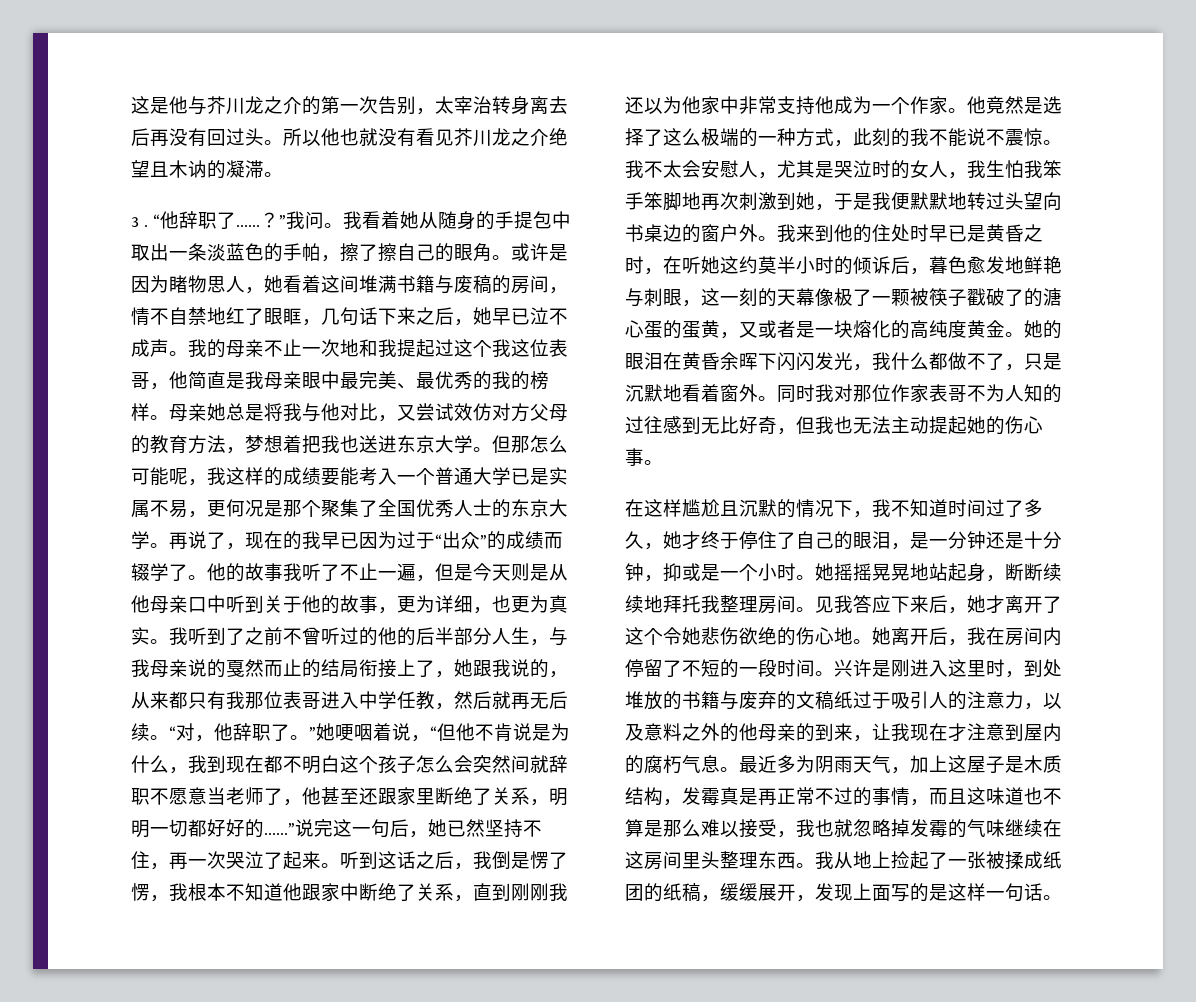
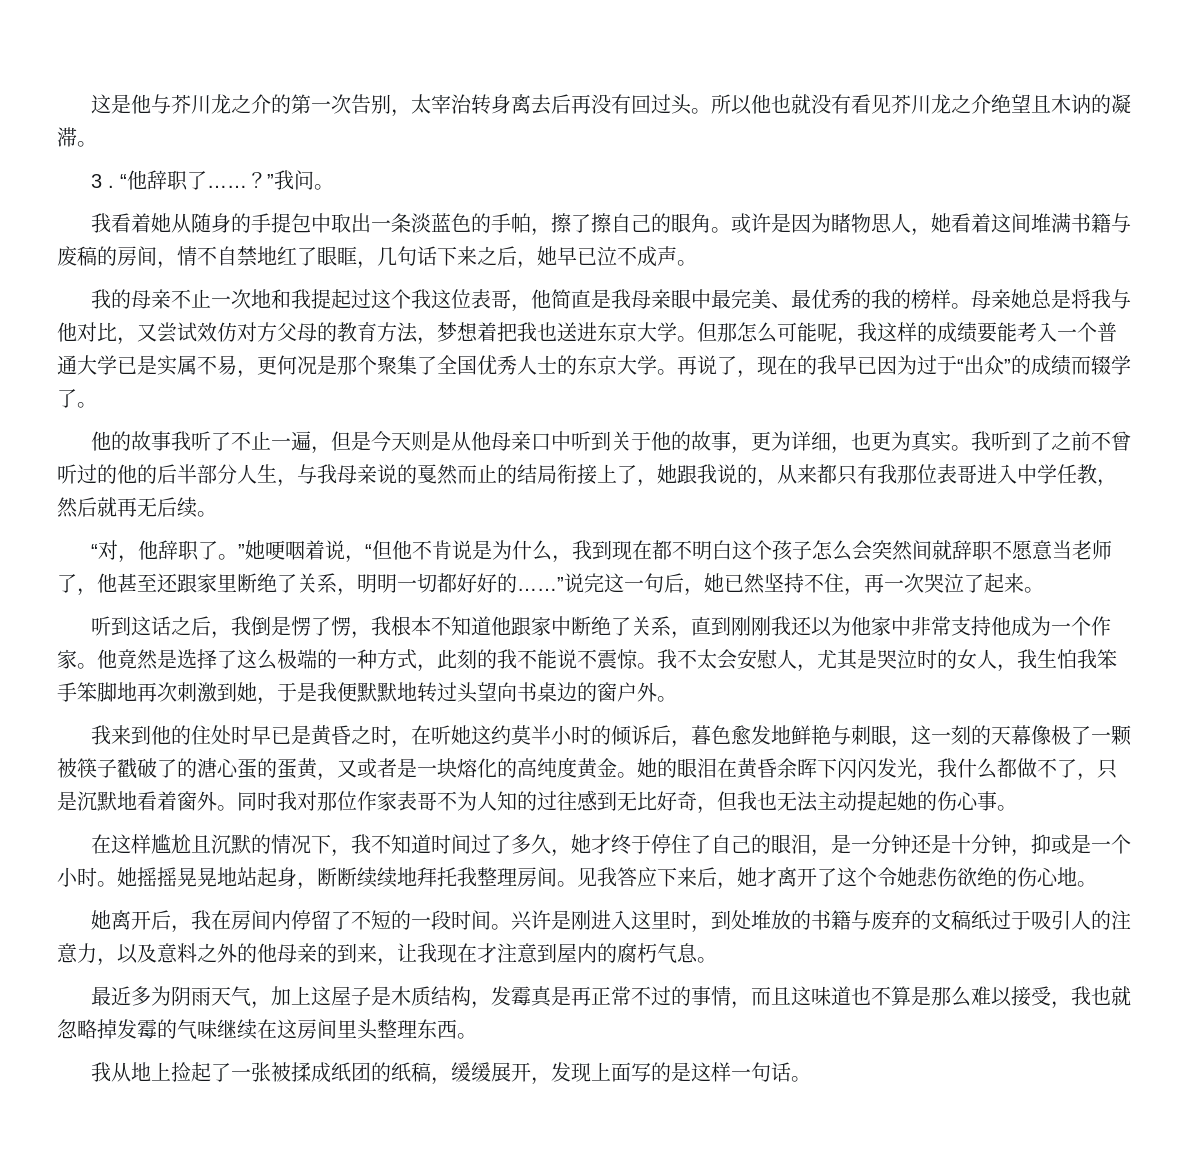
- ？”我问。我看着她从随身的手提包中取出一条淡蓝色的手帕，擦了擦自己的眼角。
+ ？”我问。
+ 我看着她从随身的手提包中取出一条淡蓝色的手帕，擦了擦自己的眼角。
- 或许是因为睹物思人，她看着这间堆满书籍与废稿的房间，情不自禁地红了眼眶，几句话下来之后，她早已泣不成声。我的母亲不止一次地和我提起过这个我这位表哥，他简直是我母亲眼中最完美、最优秀的我的榜样。
+ 或许是因为睹物思人，她看着这间堆满书籍与废稿的房间，情不自禁地红了眼眶，几句话下来之后，她早已泣不成声。
+ 我的母亲不止一次地和我提起过这个我这位表哥，他简直是我母亲眼中最完美、最优秀的我的榜样。
- 再说了，现在的我早已因为过于“出众”的成绩而辍学了。他的故事我听了不止一遍，但是今天则是从他母亲口中听到关于他的故事，更为详细，也更为真实。
+ 再说了，现在的我早已因为过于“出众”的成绩而辍学了。
+ 他的故事我听了不止一遍，但是今天则是从他母亲口中听到关于他的故事，更为详细，也更为真实。
- 我听到了之前不曾听过的他的后半部分人生，与我母亲说的戛然而止的结局衔接上了，她跟我说的，从来都只有我那位表哥进入中学任教，然后就再无后续。“对，他辞职了。”她哽咽着说，“但他不肯说是为什么，我到现在都不明白这个孩子怎么会突然间就辞职不愿意当老师了，他甚至还跟家里断绝了关系，明明一切都好好的……”
+ 我听到了之前不曾听过的他的后半部分人生，与我母亲说的戛然而止的结局衔接上了，她跟我说的，从来都只有我那位表哥进入中学任教，然后就再无后续。
+ “对，他辞职了。”她哽咽着说，“但他不肯说是为什么，我到现在都不明白这个孩子怎么会突然间就辞职不愿意当老师了，他甚至还跟家里断绝了关系，明明一切都好好的……”
- 说完这一句后，她已然坚持不住，再一次哭泣了起来。听到这话之后，我倒是愣了愣，我根本不知道他跟家中断绝了关系，直到刚刚我还以为他家中非常支持他成为一个作家。
+ 说完这一句后，她已然坚持不住，再一次哭泣了起来。
+ 听到这话之后，我倒是愣了愣，我根本不知道他跟家中断绝了关系，直到刚刚我还以为他家中非常支持他成为一个作家。
- 我不太会安慰人，尤其是哭泣时的女人，我生怕我笨手笨脚地再次刺激到她，于是我便默默地转过头望向书桌边的窗户外。我来到他的住处时早已是黄昏之时，在听她这约莫半小时的倾诉后，暮色愈发地鲜艳与刺眼，这一刻的天幕像极了一颗被筷子戳破了的溏心蛋的蛋黄，又或者是一块熔化的高纯度黄金。
+ 我不太会安慰人，尤其是哭泣时的女人，我生怕我笨手笨脚地再次刺激到她，于是我便默默地转过头望向书桌边的窗户外。
+ 我来到他的住处时早已是黄昏之时，在听她这约莫半小时的倾诉后，暮色愈发地鲜艳与刺眼，这一刻的天幕像极了一颗被筷子戳破了的溏心蛋的蛋黄，又或者是一块熔化的高纯度黄金。
- 见我答应下来后，她才离开了这个令她悲伤欲绝的伤心地。她离开后，我在房间内停留了不短的一段时间。
+ 见我答应下来后，她才离开了这个令她悲伤欲绝的伤心地。
+ 她离开后，我在房间内停留了不短的一段时间。
- 兴许是刚进入这里时，到处堆放的书籍与废弃的文稿纸过于吸引人的注意力，以及意料之外的他母亲的到来，让我现在才注意到屋内的腐朽气息。最近多为阴雨天气，加上这屋子是木质结构，发霉真是再正常不过的事情，而且这味道也不算是那么难以接受，我也就忽略掉发霉的气味继续在这房间里头整理东西。我从地上捡起了一张被揉成纸团的纸稿，缓缓展开，发现上面写的是这样一句话。
+ 兴许是刚进入这里时，到处堆放的书籍与废弃的文稿纸过于吸引人的注意力，以及意料之外的他母亲的到来，让我现在才注意到屋内的腐朽气息。
+ 最近多为阴雨天气，加上这屋子是木质结构，发霉真是再正常不过的事情，而且这味道也不算是那么难以接受，我也就忽略掉发霉的气味继续在这房间里头整理东西。
+ 我从地上捡起了一张被揉成纸团的纸稿，缓缓展开，发现上面写的是这样一句话。

